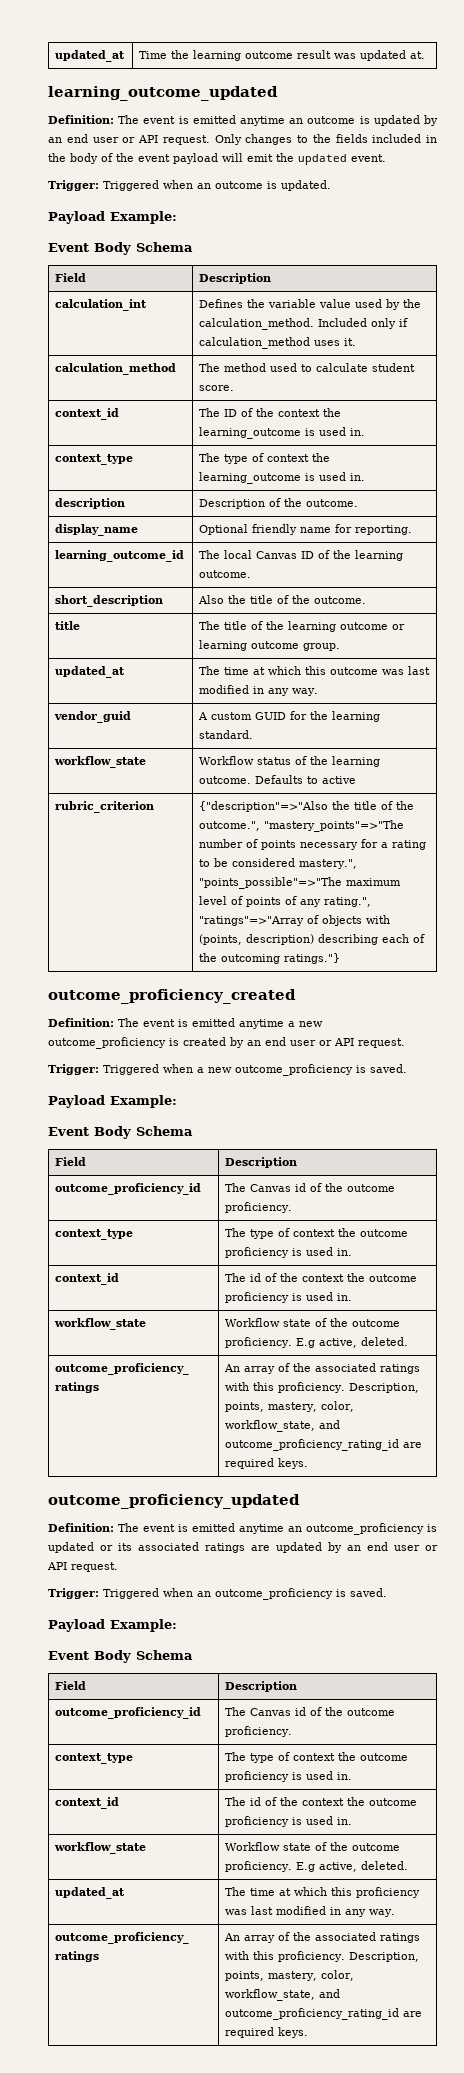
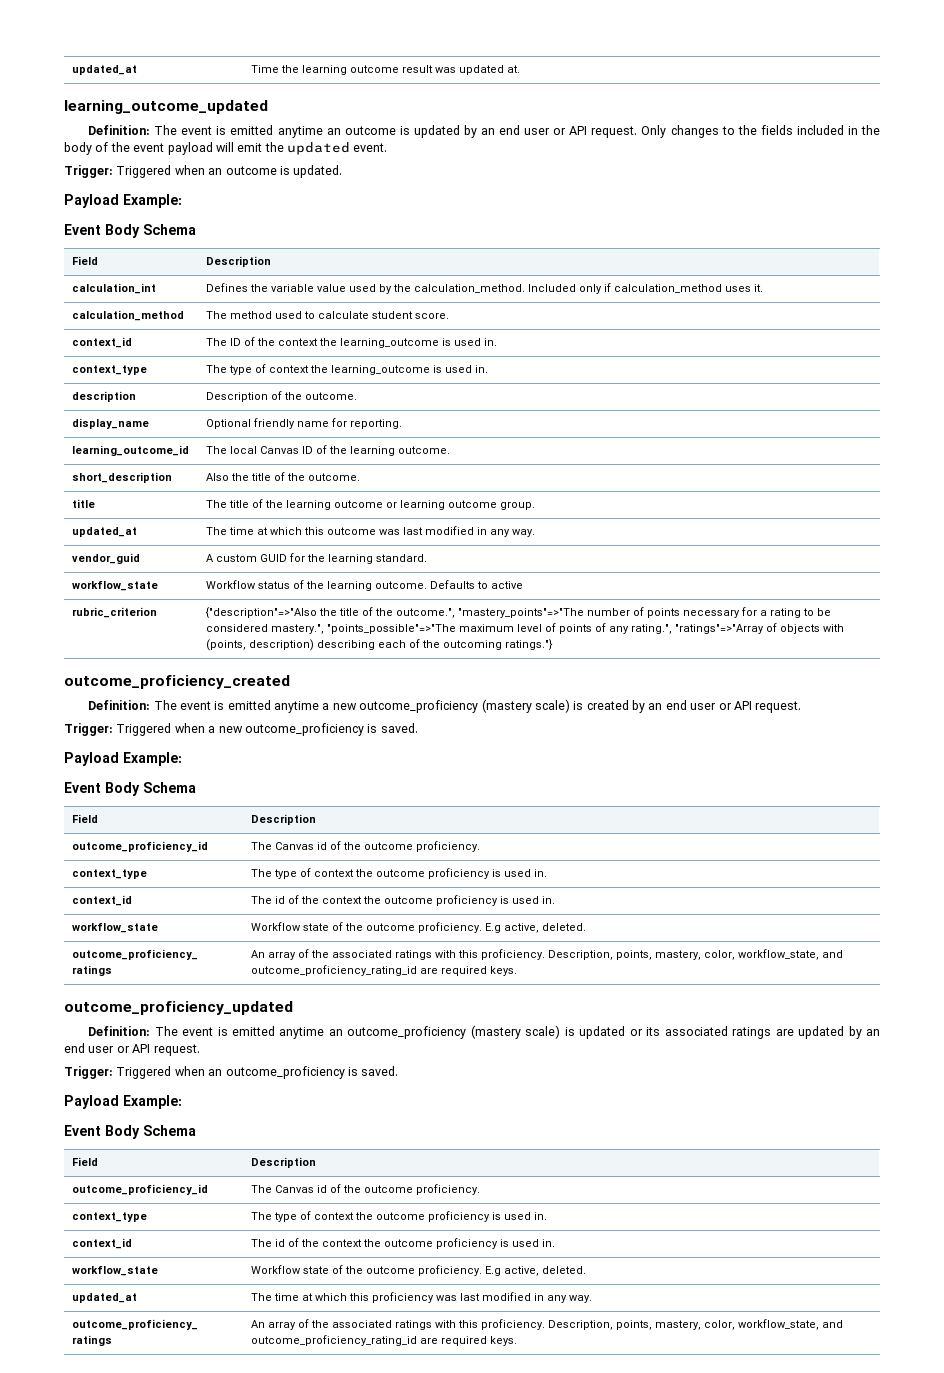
- Definition: The event is emitted anytime a new outcome_proficiency is created by an end user or API request.
+ Definition: The event is emitted anytime a new outcome_proficiency (mastery scale) is created by an end user or API request.
- Definition: The event is emitted anytime an outcome_proficiency is updated or its associated ratings are updated by an end user or API request.
+ Definition: The event is emitted anytime an outcome_proficiency (mastery scale) is updated or its associated ratings are updated by an end user or API request.

